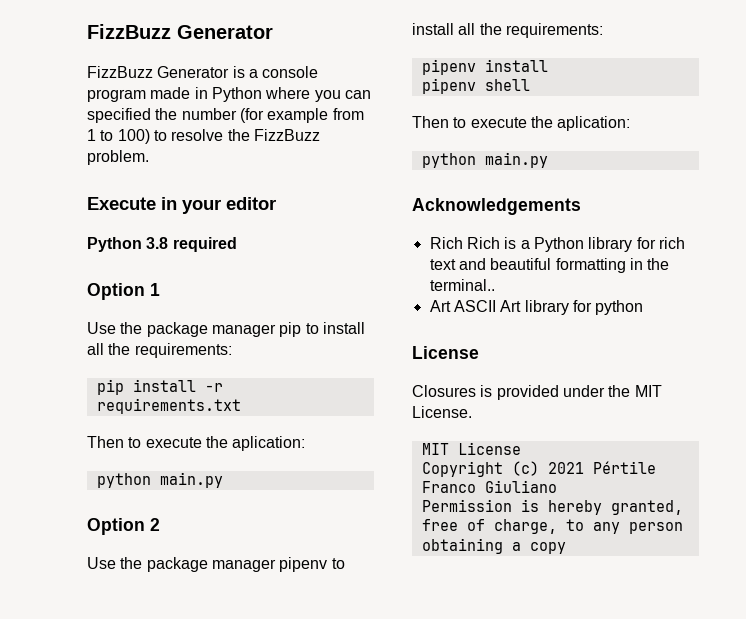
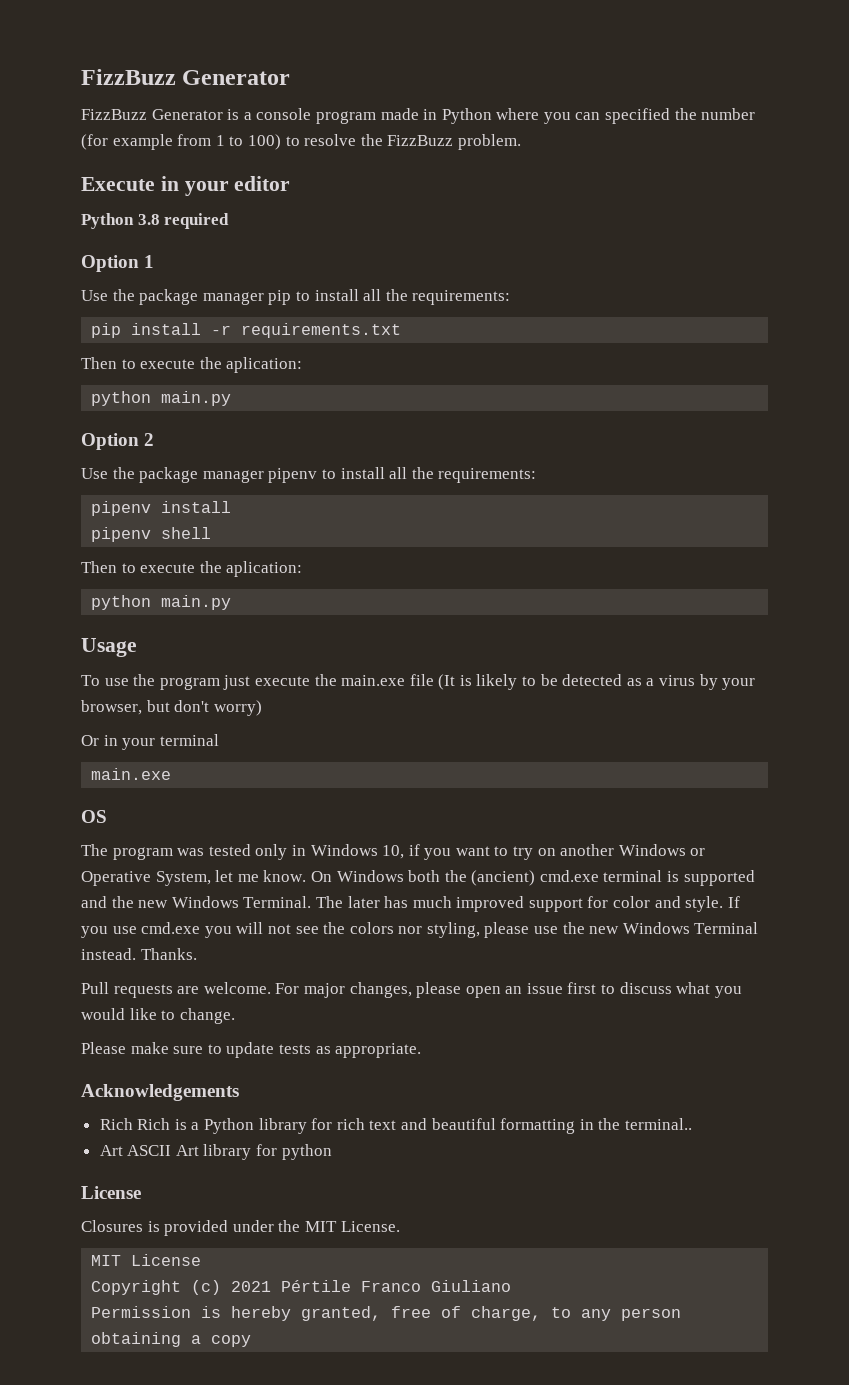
+ Usage
+ To use the program just execute the main.exe file (It is likely to be detected as a virus by your browser, but don't worry)
+ Or in your terminal
+ main.exe
+ OS
+ The program was tested only in Windows 10, if you want to try on another Windows or Operative System, let me know. On Windows both the (ancient) cmd.exe terminal is supported and the new Windows Terminal. The later has much improved support for color and style. If you use cmd.exe you will not see the colors nor styling, please use the new Windows Terminal instead. Thanks.
+ Pull requests are welcome. For major changes, please open an issue first to discuss what you would like to change.
+ Please make sure to update tests as appropriate.

